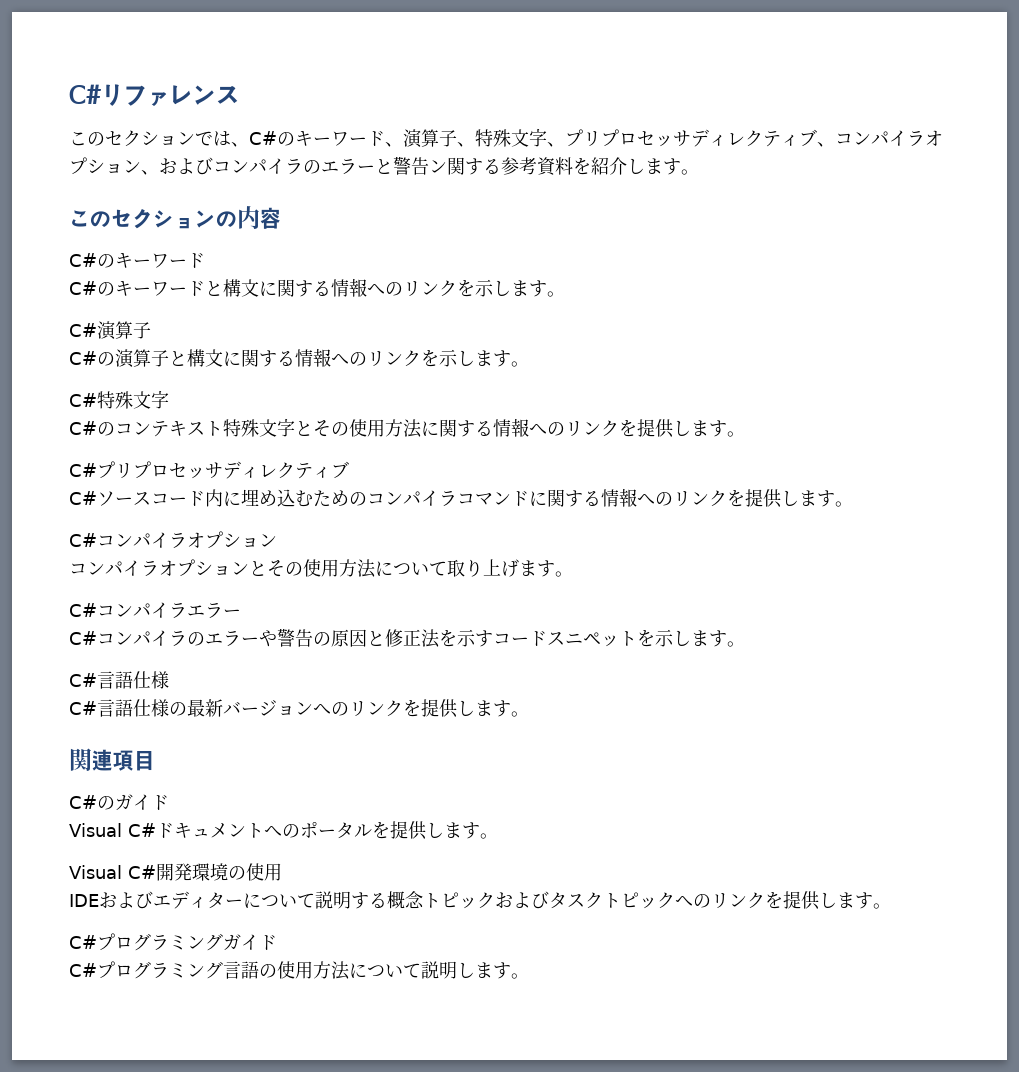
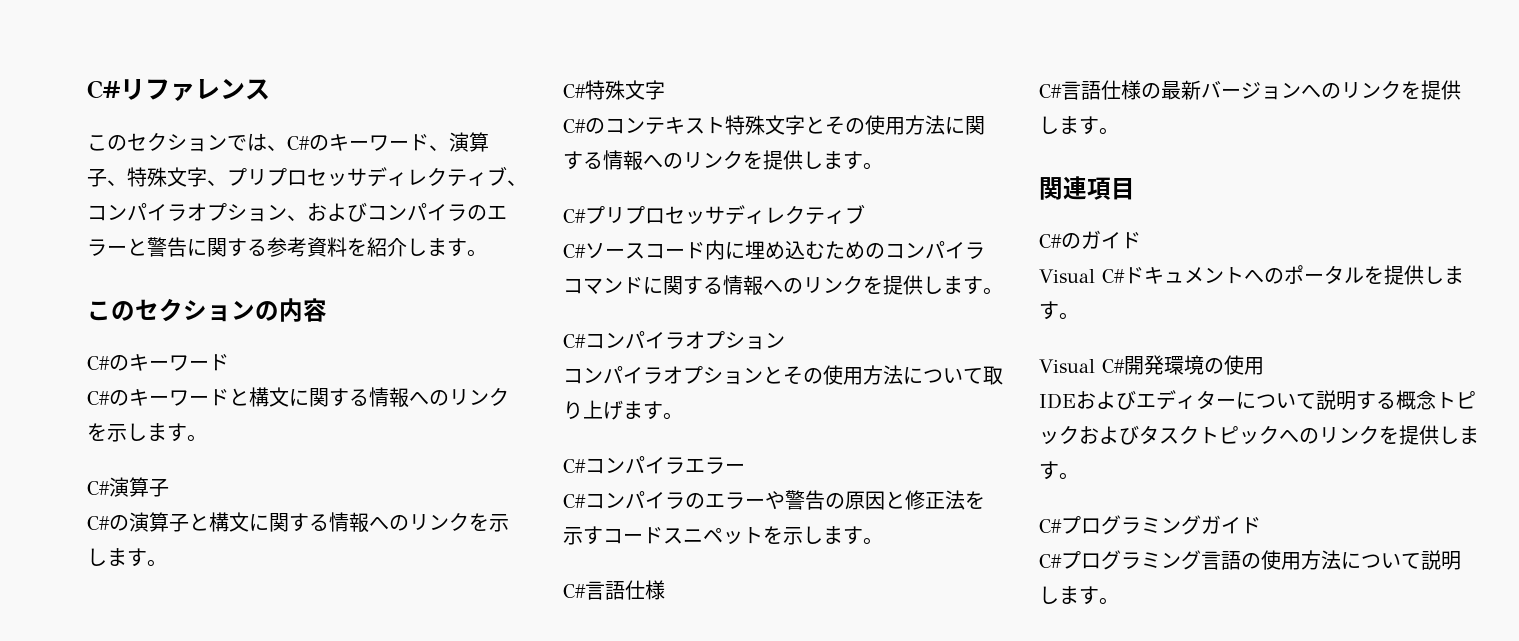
- このセクションでは、C#のキーワード、演算子、特殊文字、プリプロセッサディレクティブ、コンパイラオプション、およびコンパイラのエラーと警告ン関する参考資料を紹介します。
+ このセクションでは、C#のキーワード、演算子、特殊文字、プリプロセッサディレクティブ、コンパイラオプション、およびコンパイラのエラーと警告に関する参考資料を紹介します。

